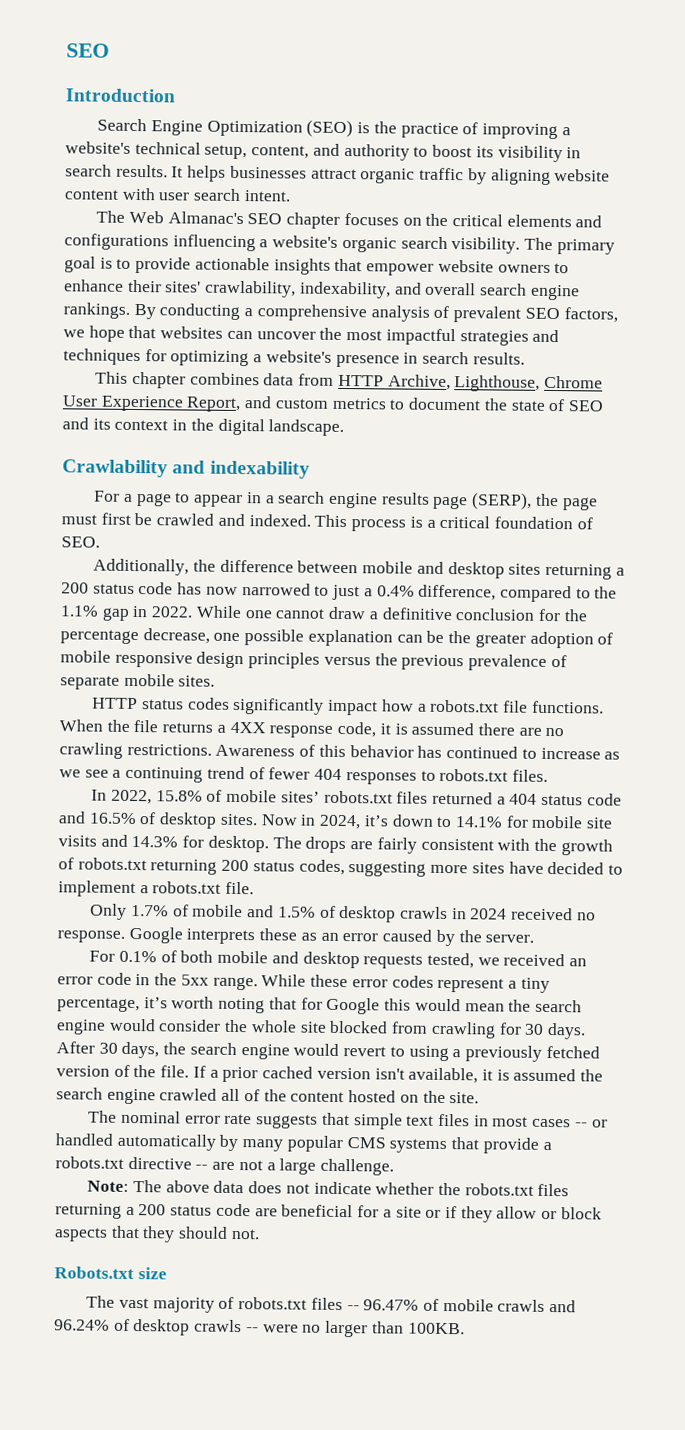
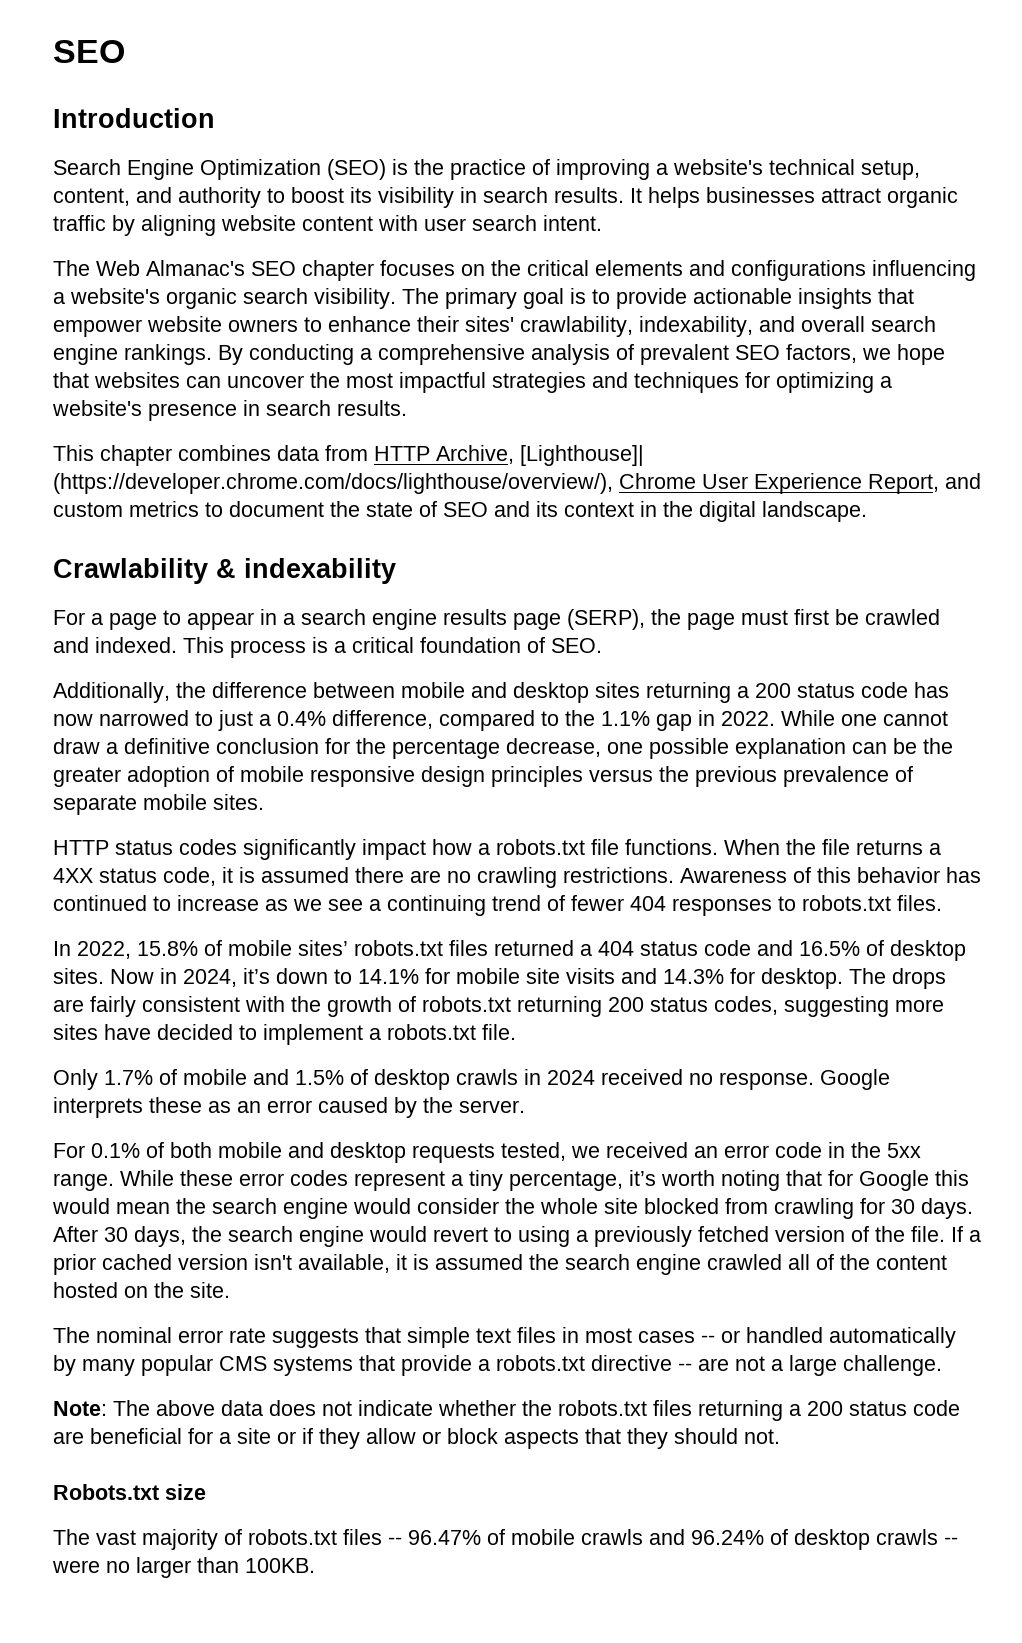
- This chapter combines data from HTTP Archive, Lighthouse, Chrome User Experience Report, and custom metrics to document the state of SEO and its context in the digital landscape.
+ This chapter combines data from HTTP Archive, [Lighthouse]| (https://developer.chrome.com/docs/lighthouse/overview/), Chrome User Experience Report, and custom metrics to document the state of SEO and its context in the digital landscape.
- Crawlability and indexability
+ Crawlability & indexability
- When the file returns a 4XX response code, it is assumed there are no crawling restrictions.
+ When the file returns a 4XX status code, it is assumed there are no crawling restrictions.

